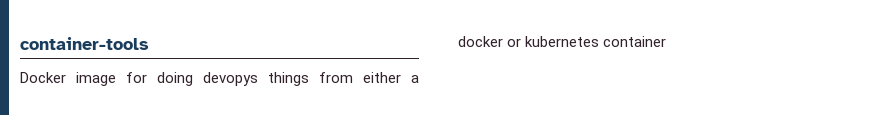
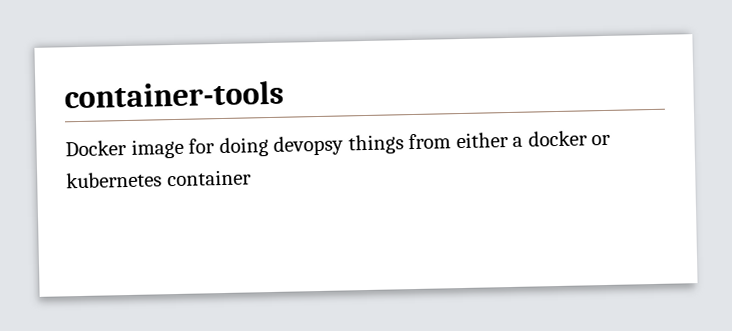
- Docker image for doing devopys things from either a docker or kubernetes container
+ Docker image for doing devopsy things from either a docker or kubernetes container

